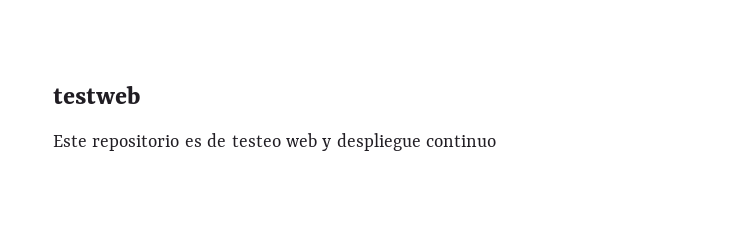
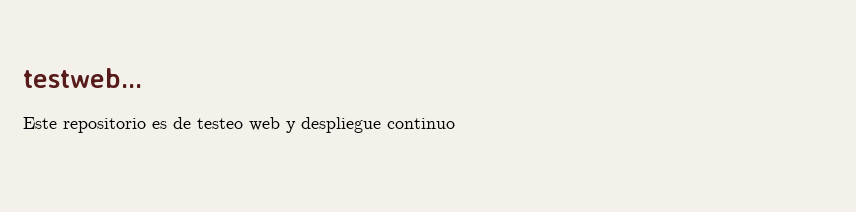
- testweb
+ testweb...

